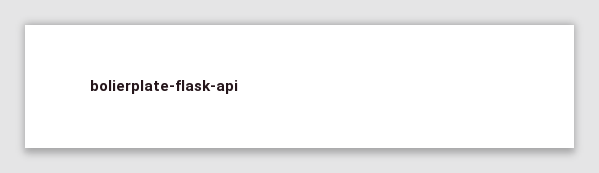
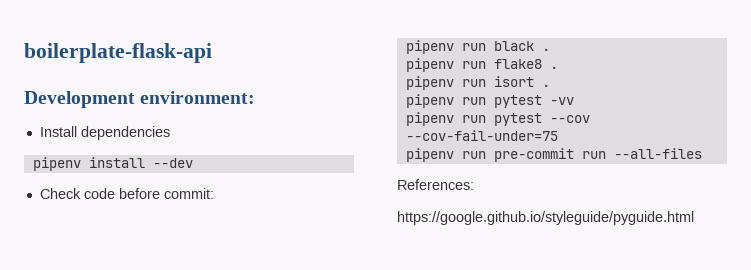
- bolierplate-flask-api
+ boilerplate-flask-api
+ Development environment:
+ Install dependencies
+ pipenv install --dev
+ Check code before commit:
+ pipenv run black .
+ pipenv run flake8 .
+ pipenv run isort .
+ pipenv run pytest -vv
+ pipenv run pytest --cov --cov-fail-under=75
+ pipenv run pre-commit run --all-files
+ References:
+ https://google.github.io/styleguide/pyguide.html

